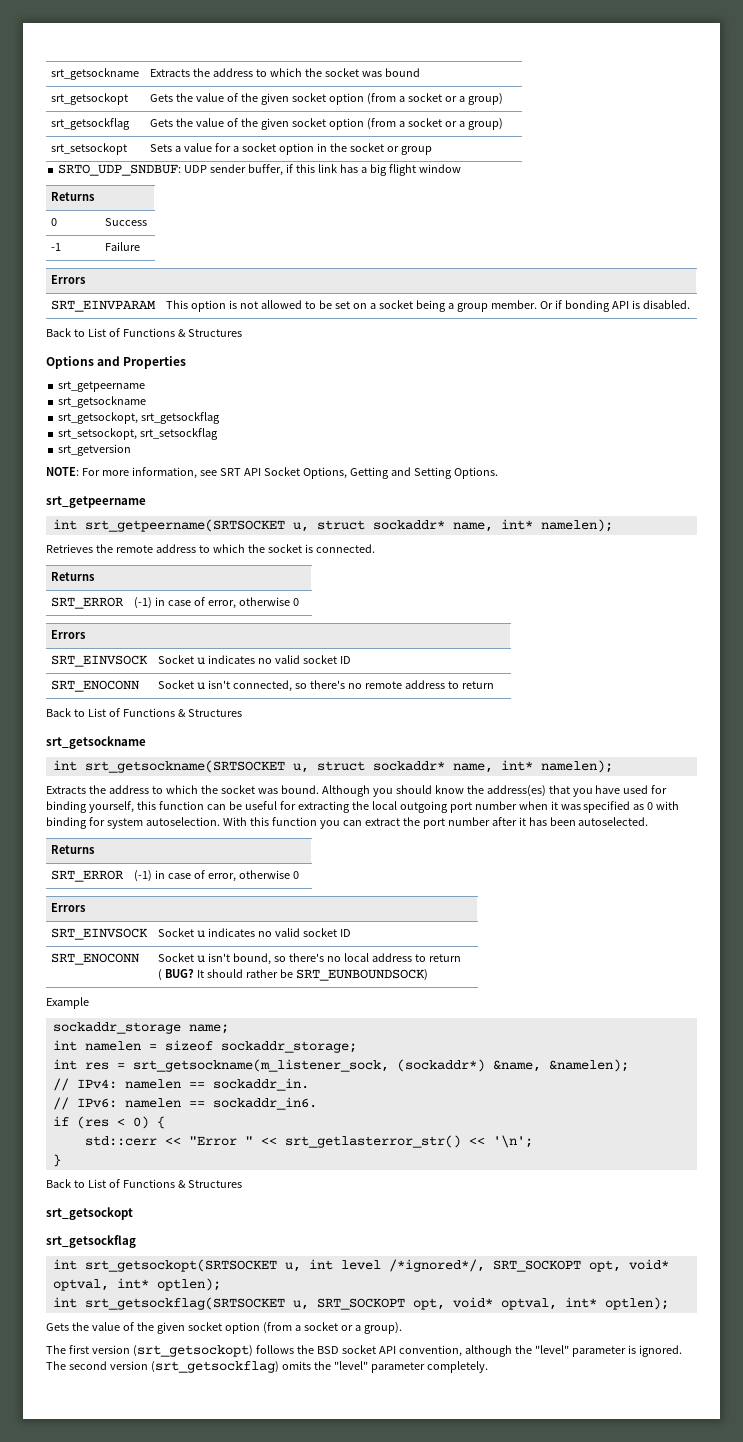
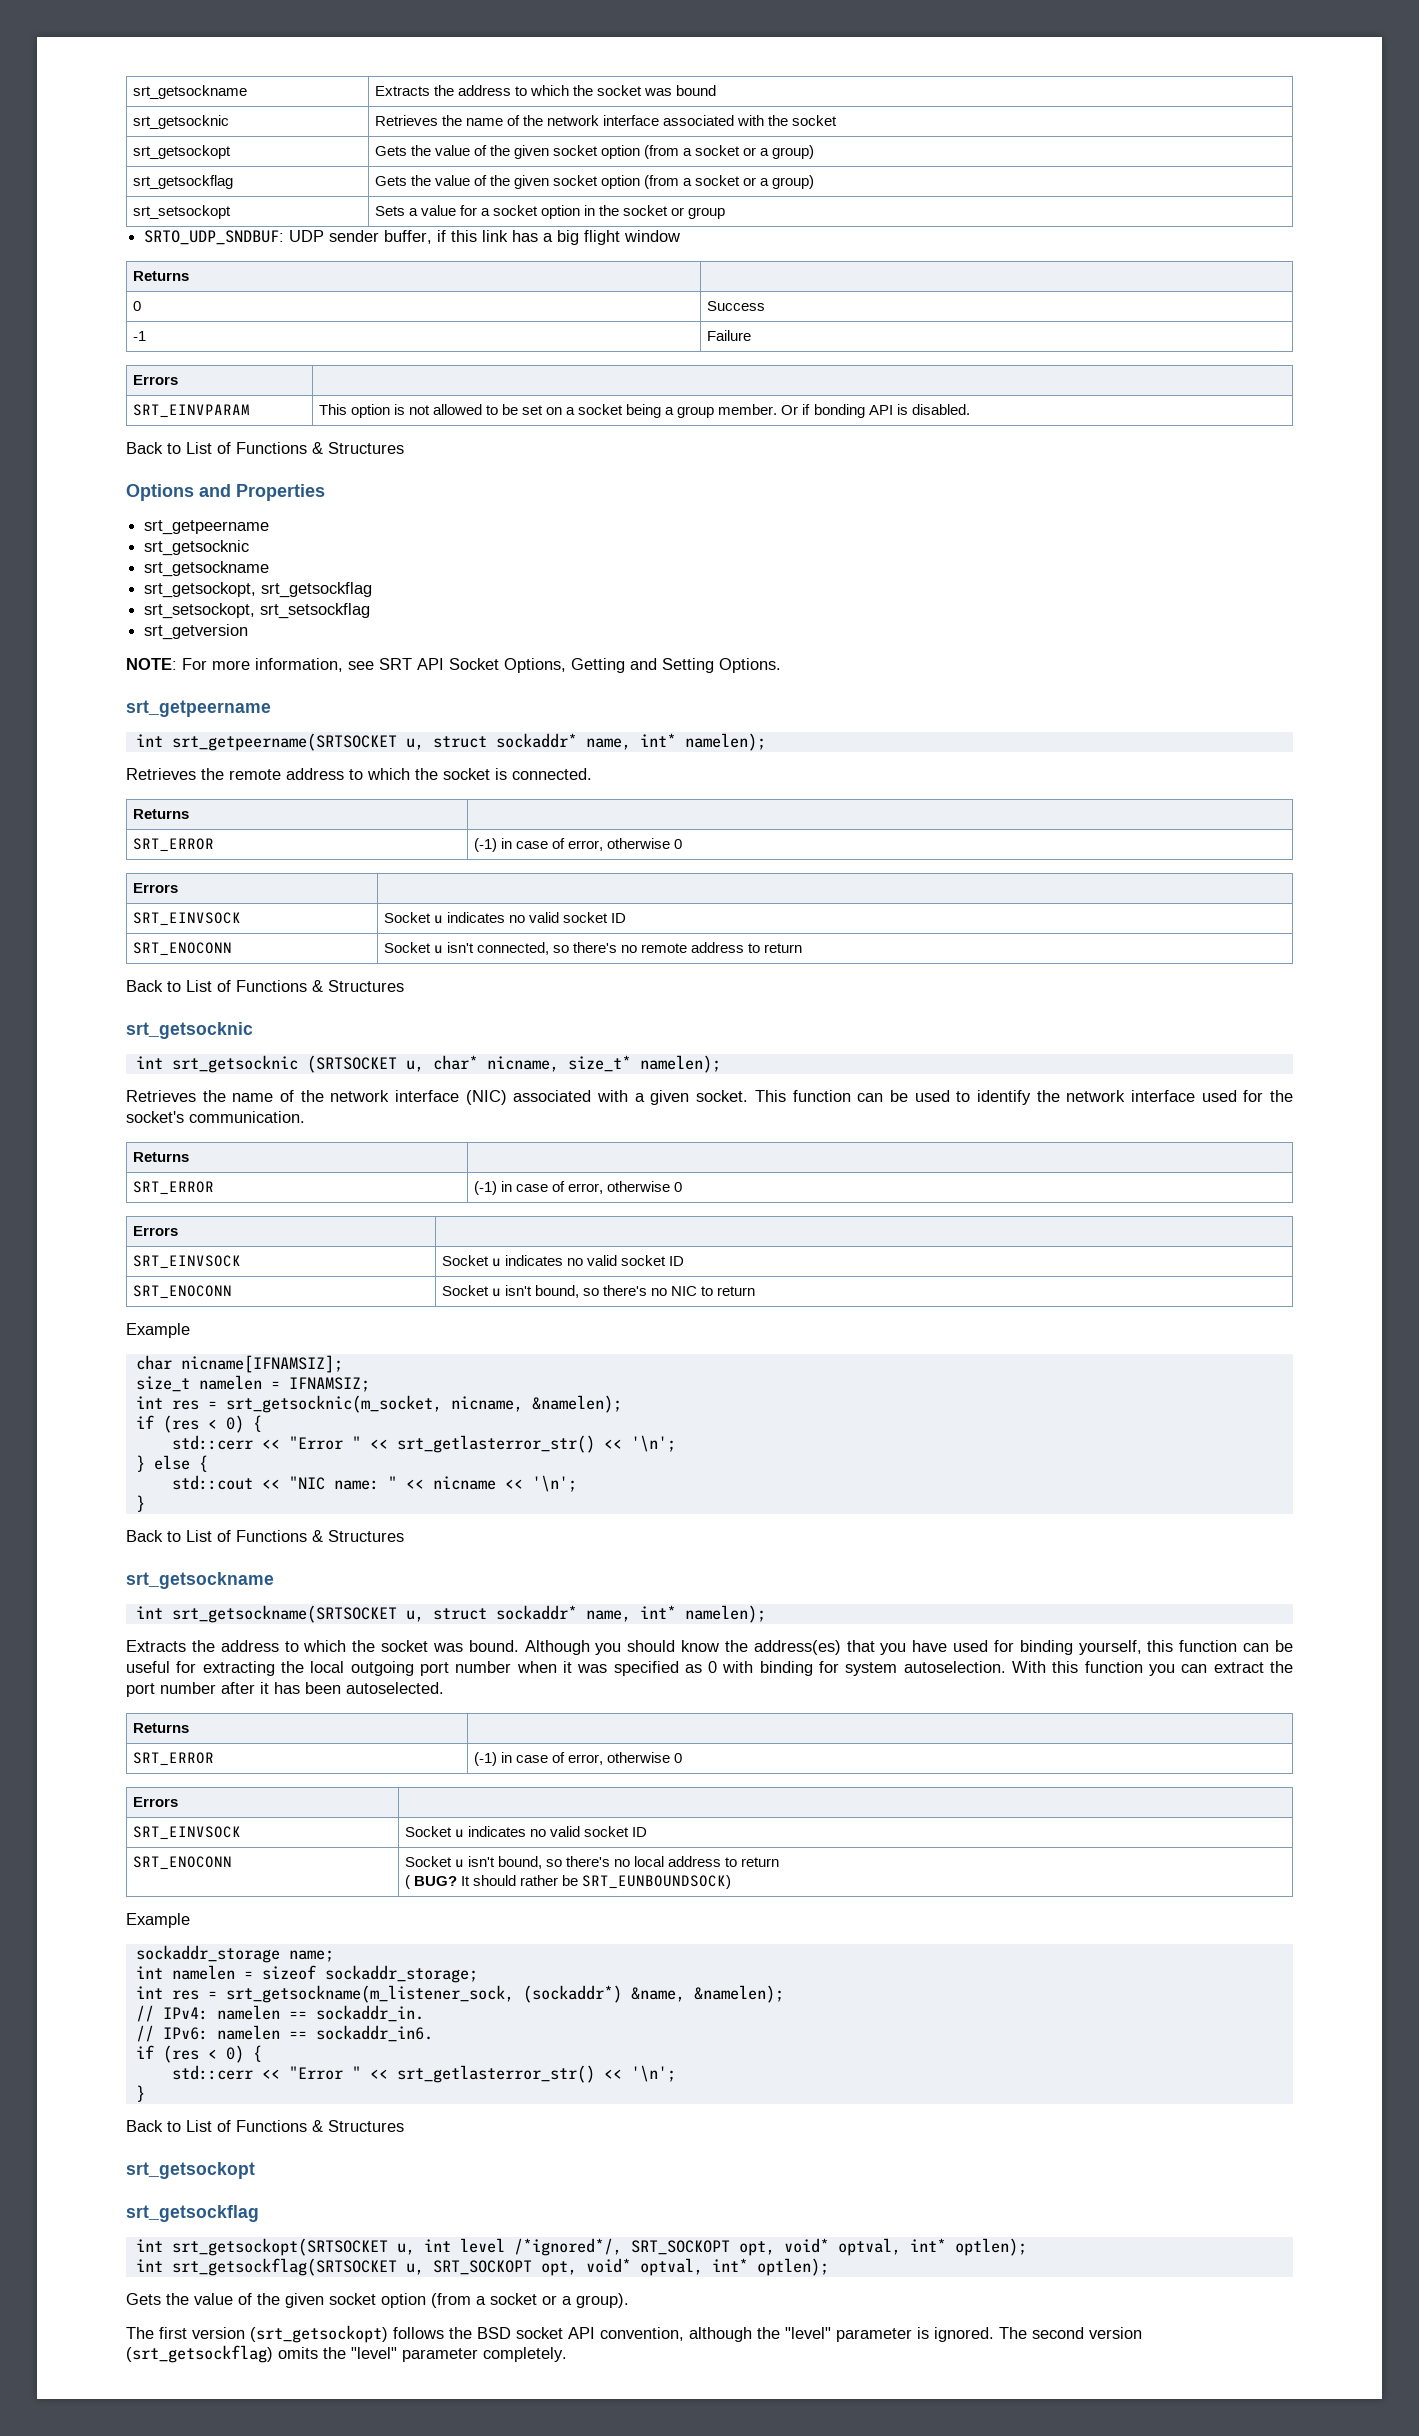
+ srt_getsocknic | Retrieves the name of the network interface associated with the socket
  Options and Properties
  srt_getpeername
+ srt_getsocknic
  SRT_ENOCONN | Socket u isn't connected, so there's no remote address to return
+ Back to List of Functions & Structures
+ srt_getsocknic
+ int srt_getsocknic (SRTSOCKET u, char* nicname, size_t* namelen);
+ Retrieves the name of the network interface (NIC) associated with a given socket. This function can be used to identify the network interface used for the socket's communication.
+ Returns |
+ SRT_ERROR | (-1) in case of error, otherwise 0
+ Errors |
+ SRT_EINVSOCK | Socket u indicates no valid socket ID
+ SRT_ENOCONN | Socket u isn't bound, so there's no NIC to return
+ Example
+ char nicname[IFNAMSIZ];
+ size_t namelen = IFNAMSIZ;
+ int res = srt_getsocknic(m_socket, nicname, &namelen);
+ if (res < 0) {
+ std::cerr << "Error " << srt_getlasterror_str() << '\n';
+ } else {
+ std::cout << "NIC name: " << nicname << '\n';
+ }

